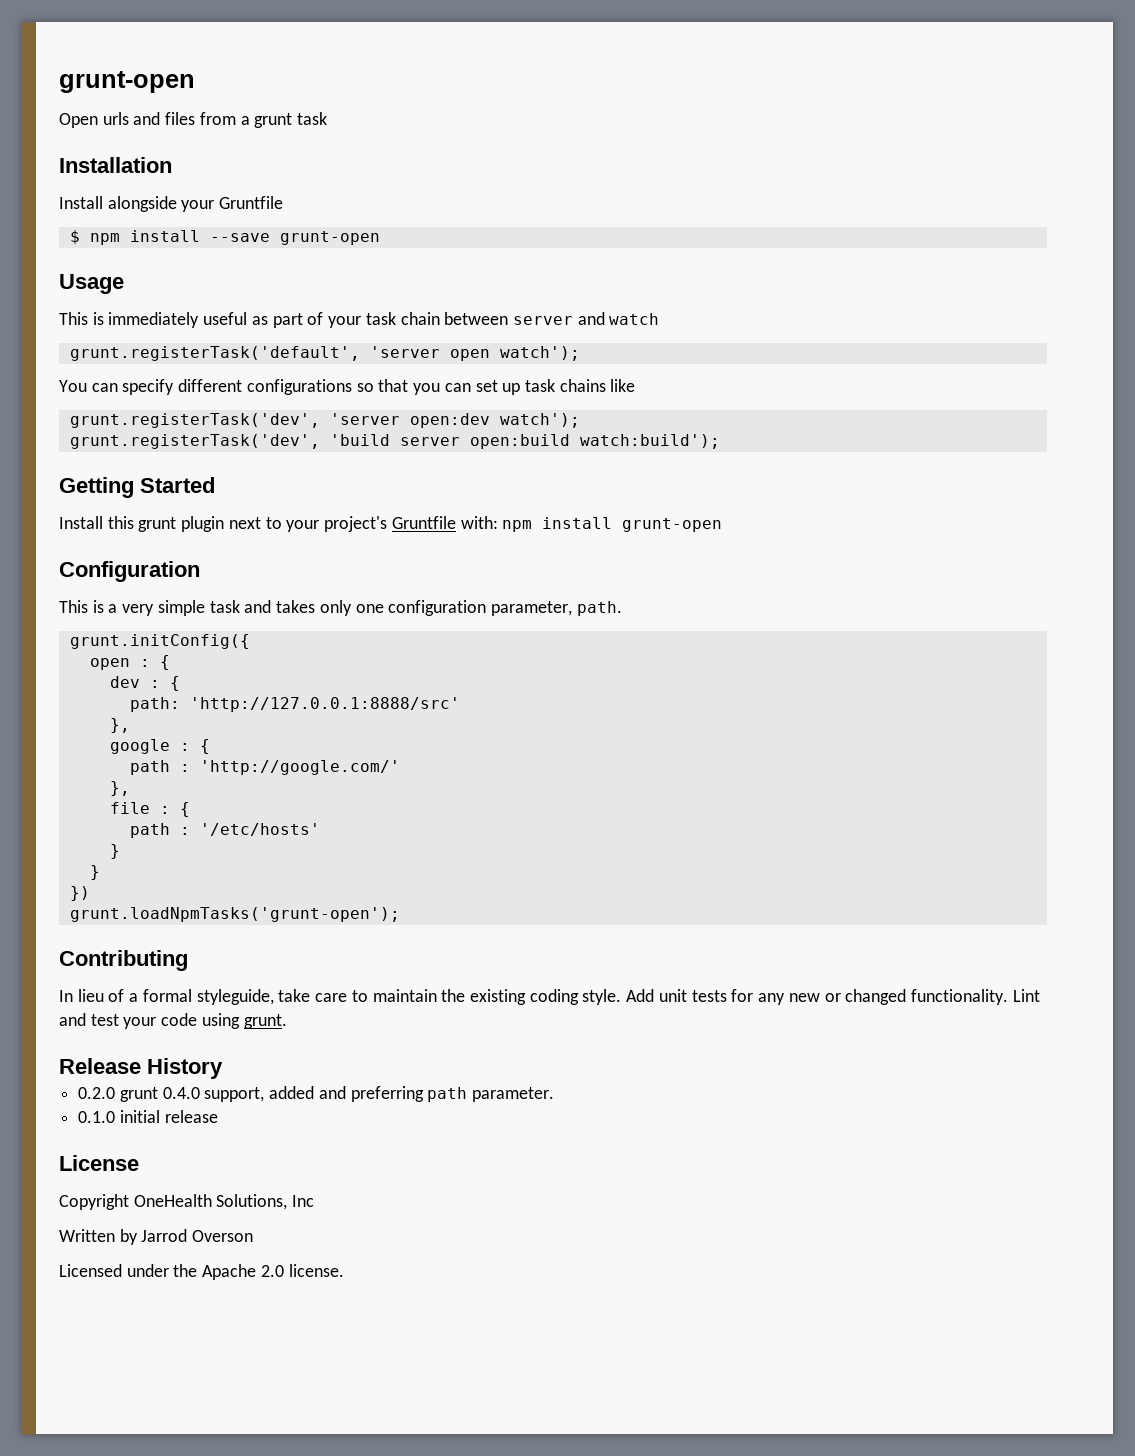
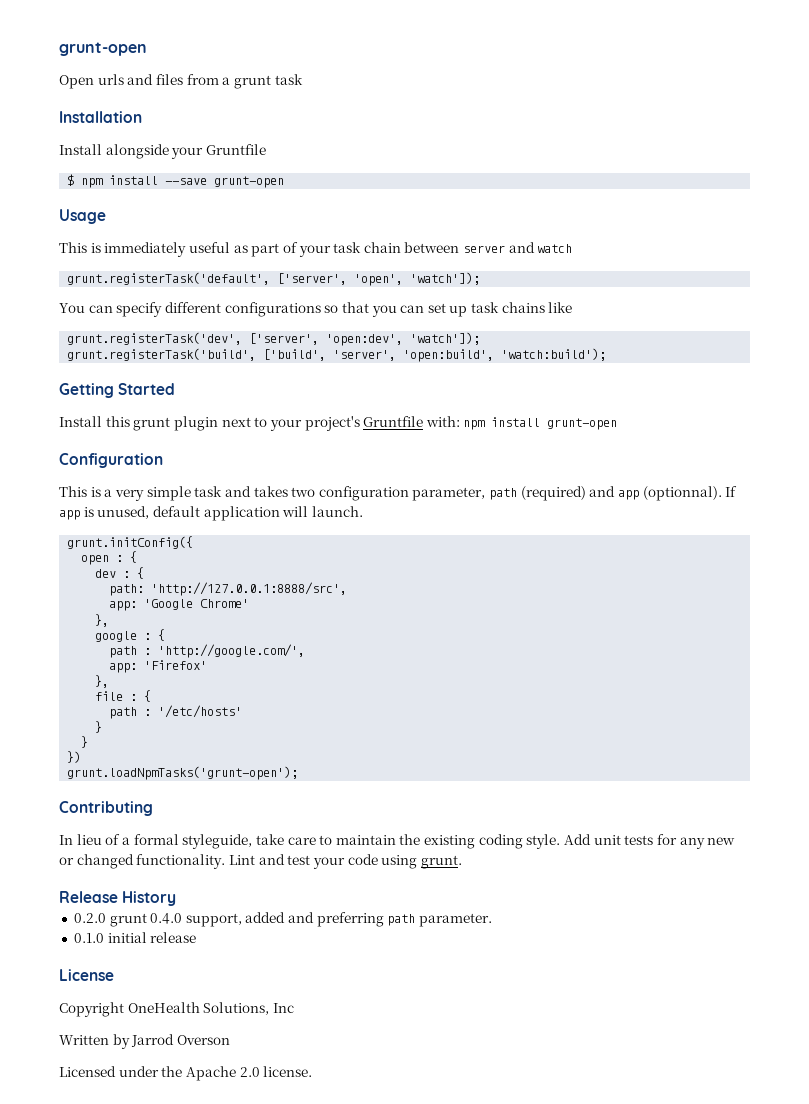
- grunt.registerTask('default', 'server open watch');
+ grunt.registerTask('default', ['server', 'open', 'watch']);
- grunt.registerTask('dev', 'server open:dev watch');
- grunt.registerTask('dev', 'build server open:build watch:build');
+ grunt.registerTask('dev', ['server', 'open:dev', 'watch']);
+ grunt.registerTask('build', ['build', 'server', 'open:build', 'watch:build');
- This is a very simple task and takes only one configuration parameter, path.
+ This is a very simple task and takes two configuration parameter, path (required) and app (optionnal). If app is unused, default application will launch.
- path: 'http://127.0.0.1:8888/src'
+ path: 'http://127.0.0.1:8888/src',
+ app: 'Google Chrome'
- path : 'http://google.com/'
+ path : 'http://google.com/',
+ app: 'Firefox'

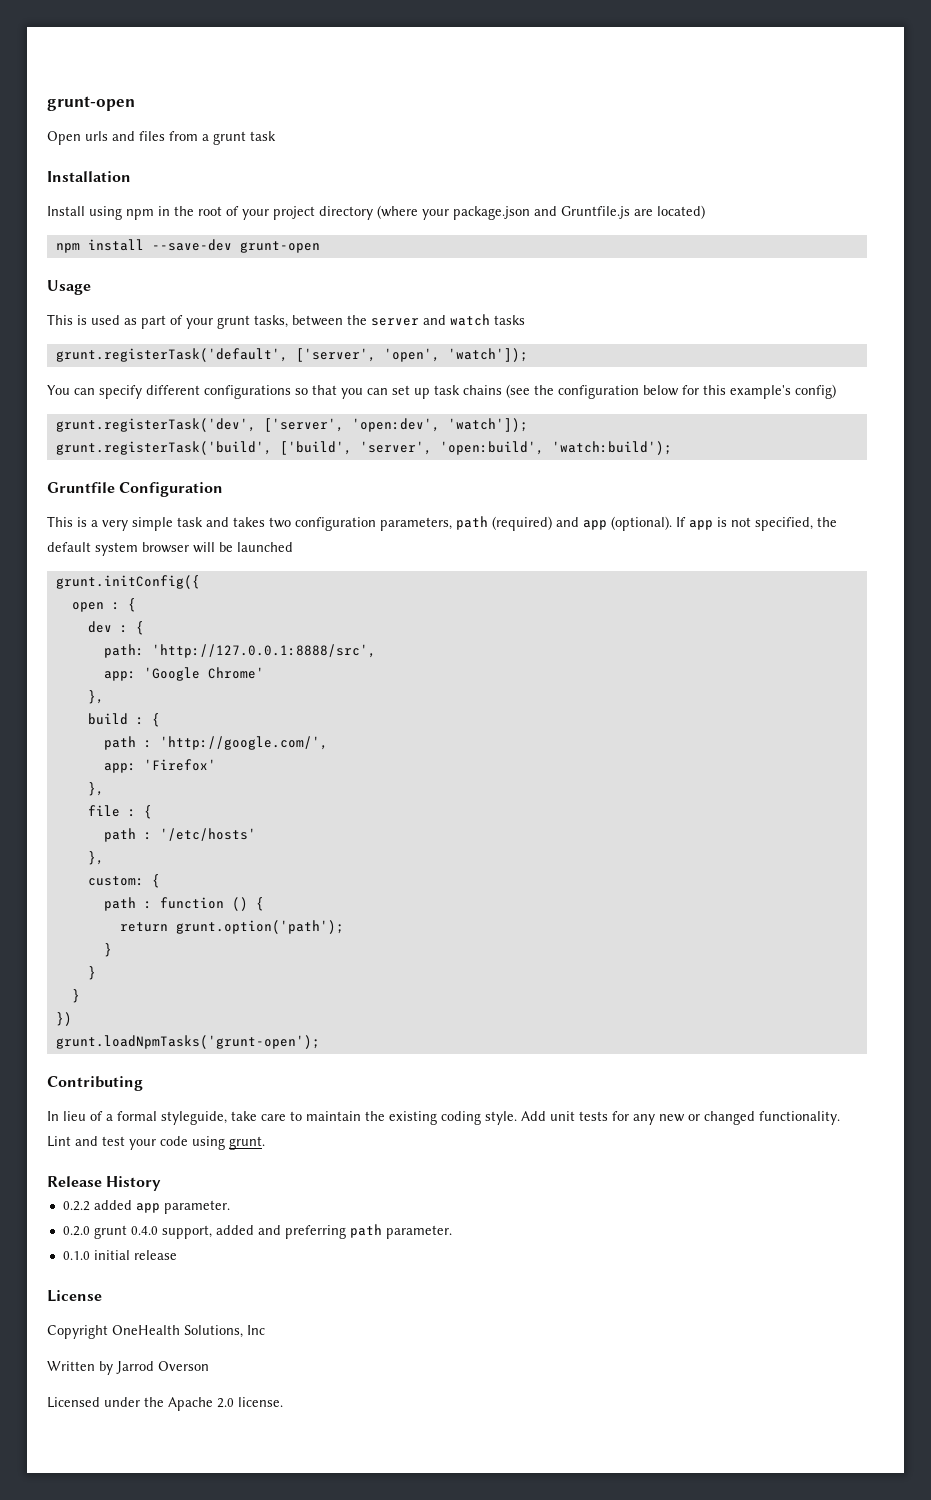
- Install alongside your Gruntfile
- $ npm install --save grunt-open
+ Install using npm in the root of your project directory (where your package.json and Gruntfile.js are located)
+ npm install --save-dev grunt-open
- This is immediately useful as part of your task chain between server and watch
+ This is used as part of your grunt tasks, between the server and watch tasks
- You can specify different configurations so that you can set up task chains like
+ You can specify different configurations so that you can set up task chains (see the configuration below for this example's config)
- Getting Started
- Install this grunt plugin next to your project's Gruntfile with: npm install grunt-open
- Configuration
+ Gruntfile Configuration
- This is a very simple task and takes two configuration parameter, path (required) and app (optionnal).
+ This is a very simple task and takes two configuration parameters, path (required) and app (optional).
- If app is unused, default application will launch.
+ If app is not specified, the default system browser will be launched
- google : {
+ build : {
  path : '/etc/hosts'
+ },
+ custom: {
+ path : function () {
+ return grunt.option('path');
+ }
+ 0.2.2 added app parameter.

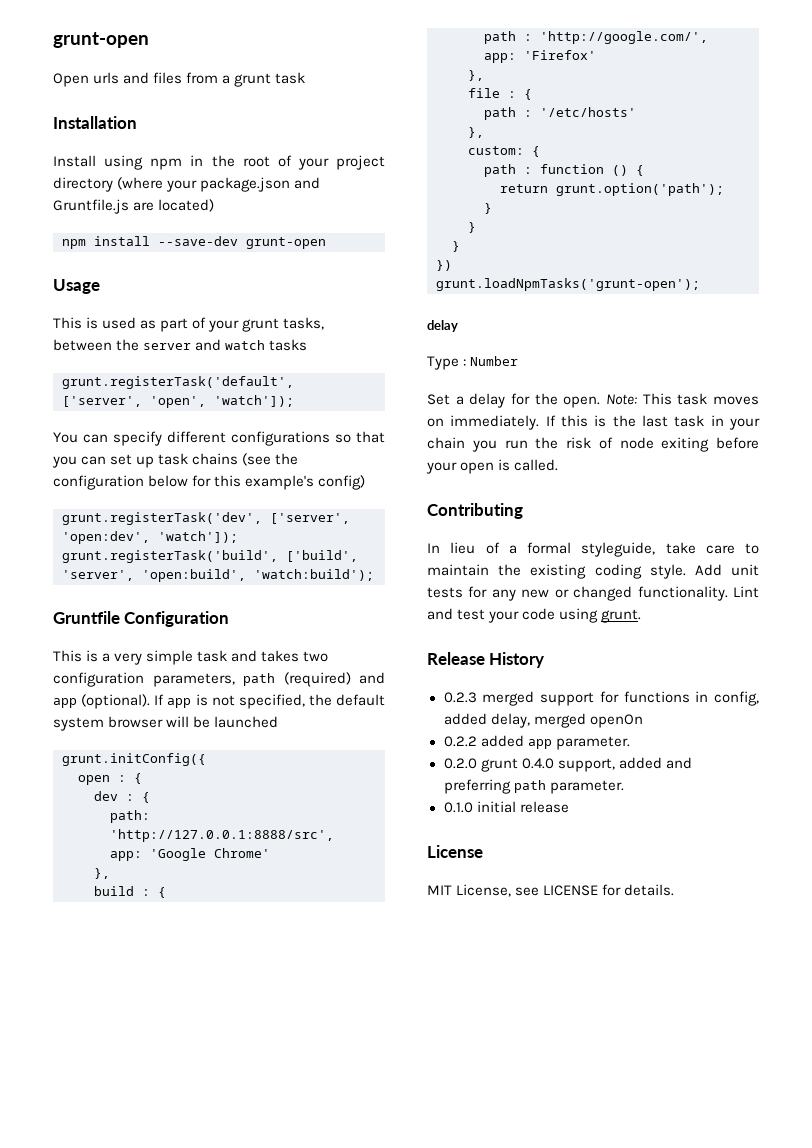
  grunt.loadNpmTasks('grunt-open');
+ delay
+ Type : Number
+ Set a delay for the open. Note: This task moves on immediately. If this is the last task in your chain you run the risk of node exiting before your open is called.
+ 0.2.3 merged support for functions in config, added delay, merged openOn
- Copyright OneHealth Solutions, Inc
- Written by Jarrod Overson
- Licensed under the Apache 2.0 license.
+ MIT License, see LICENSE for details.

